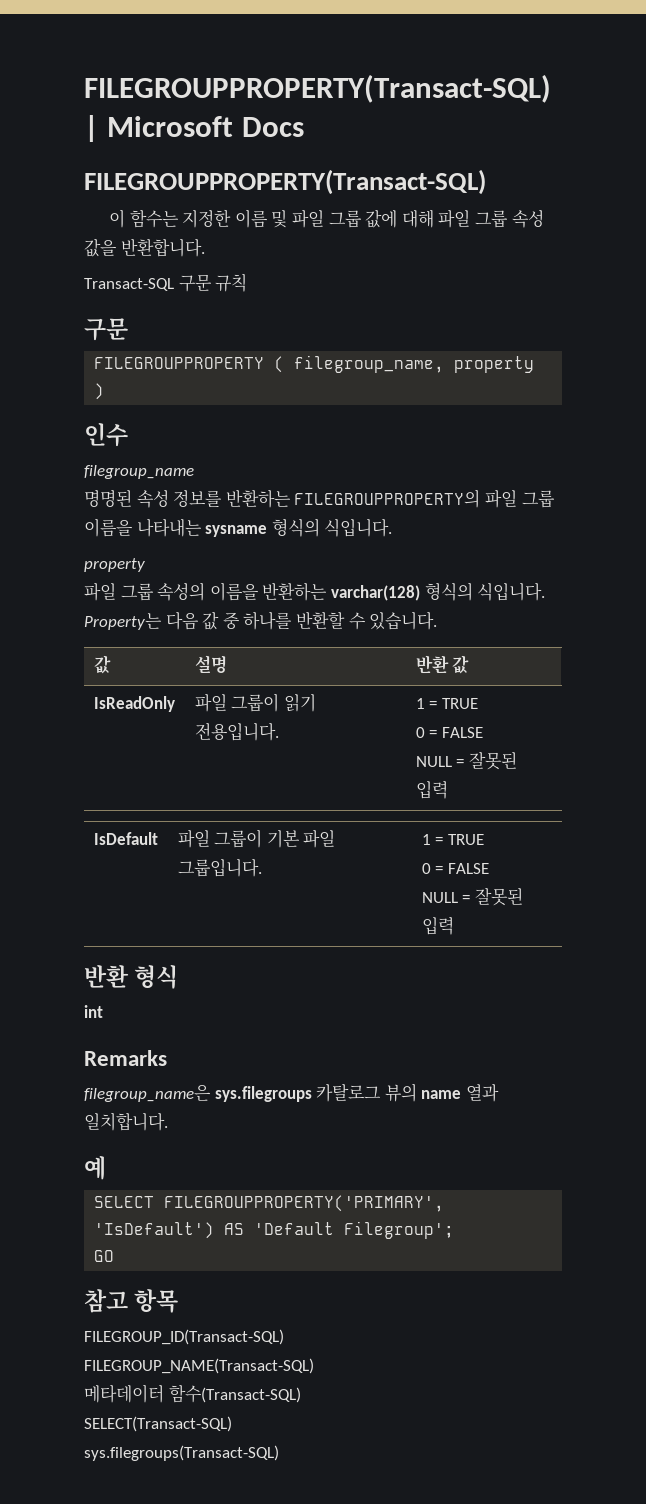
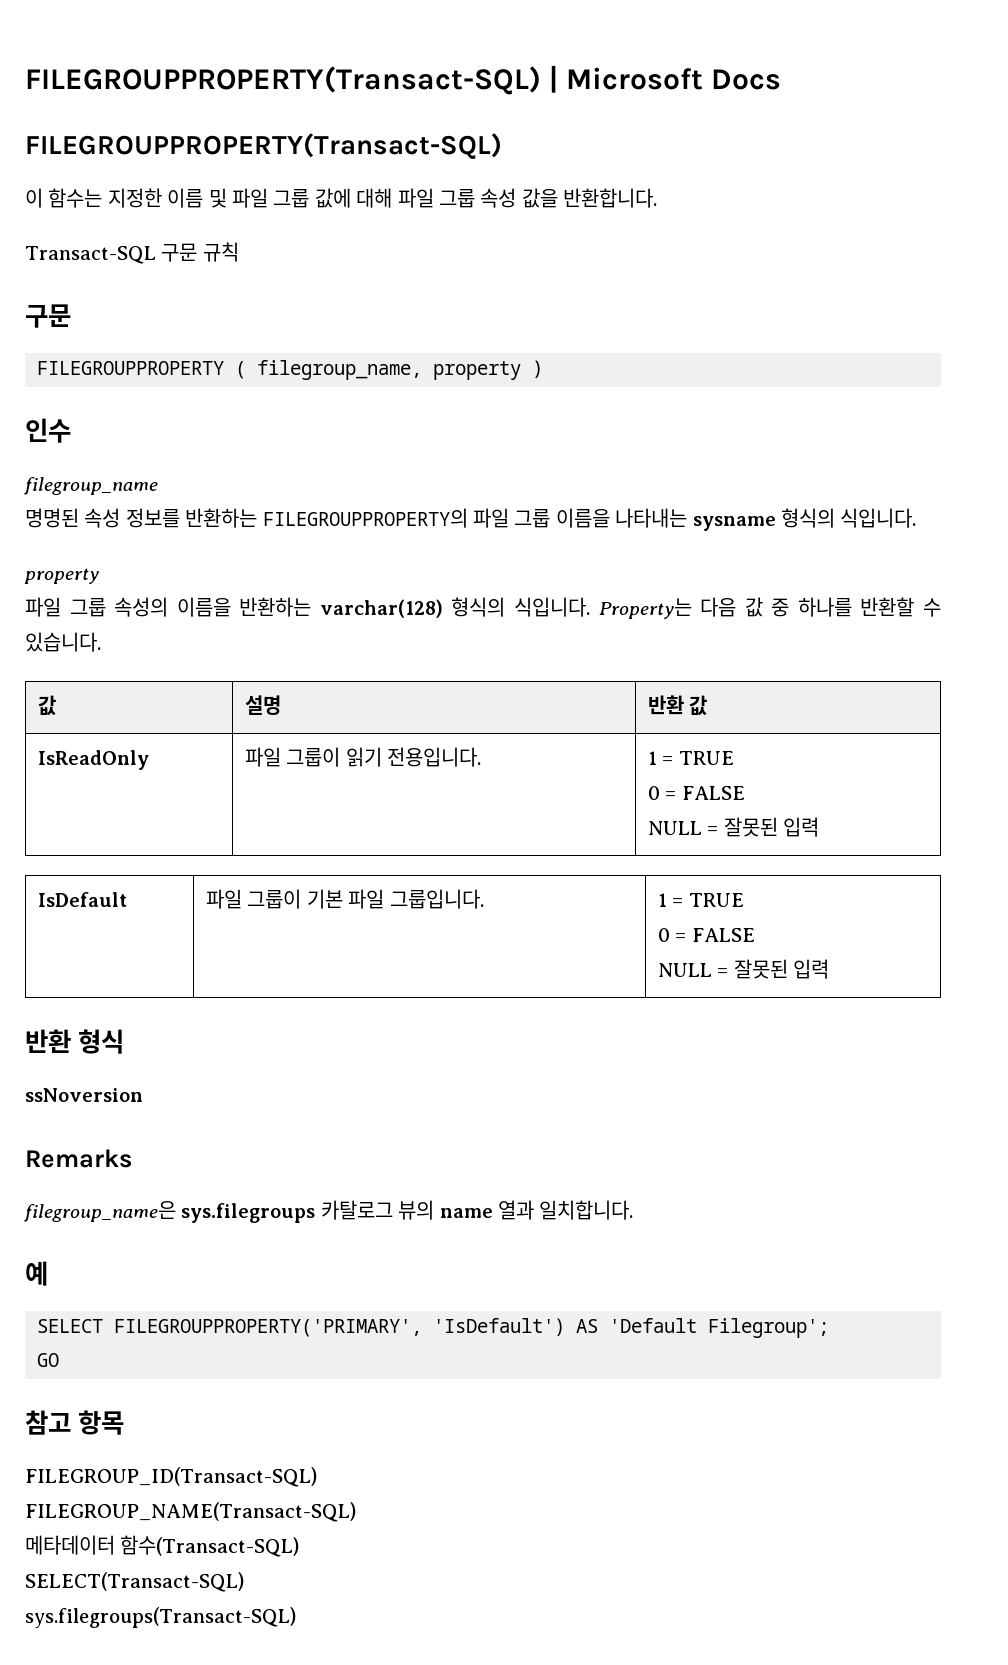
- int
+ ssNoversion

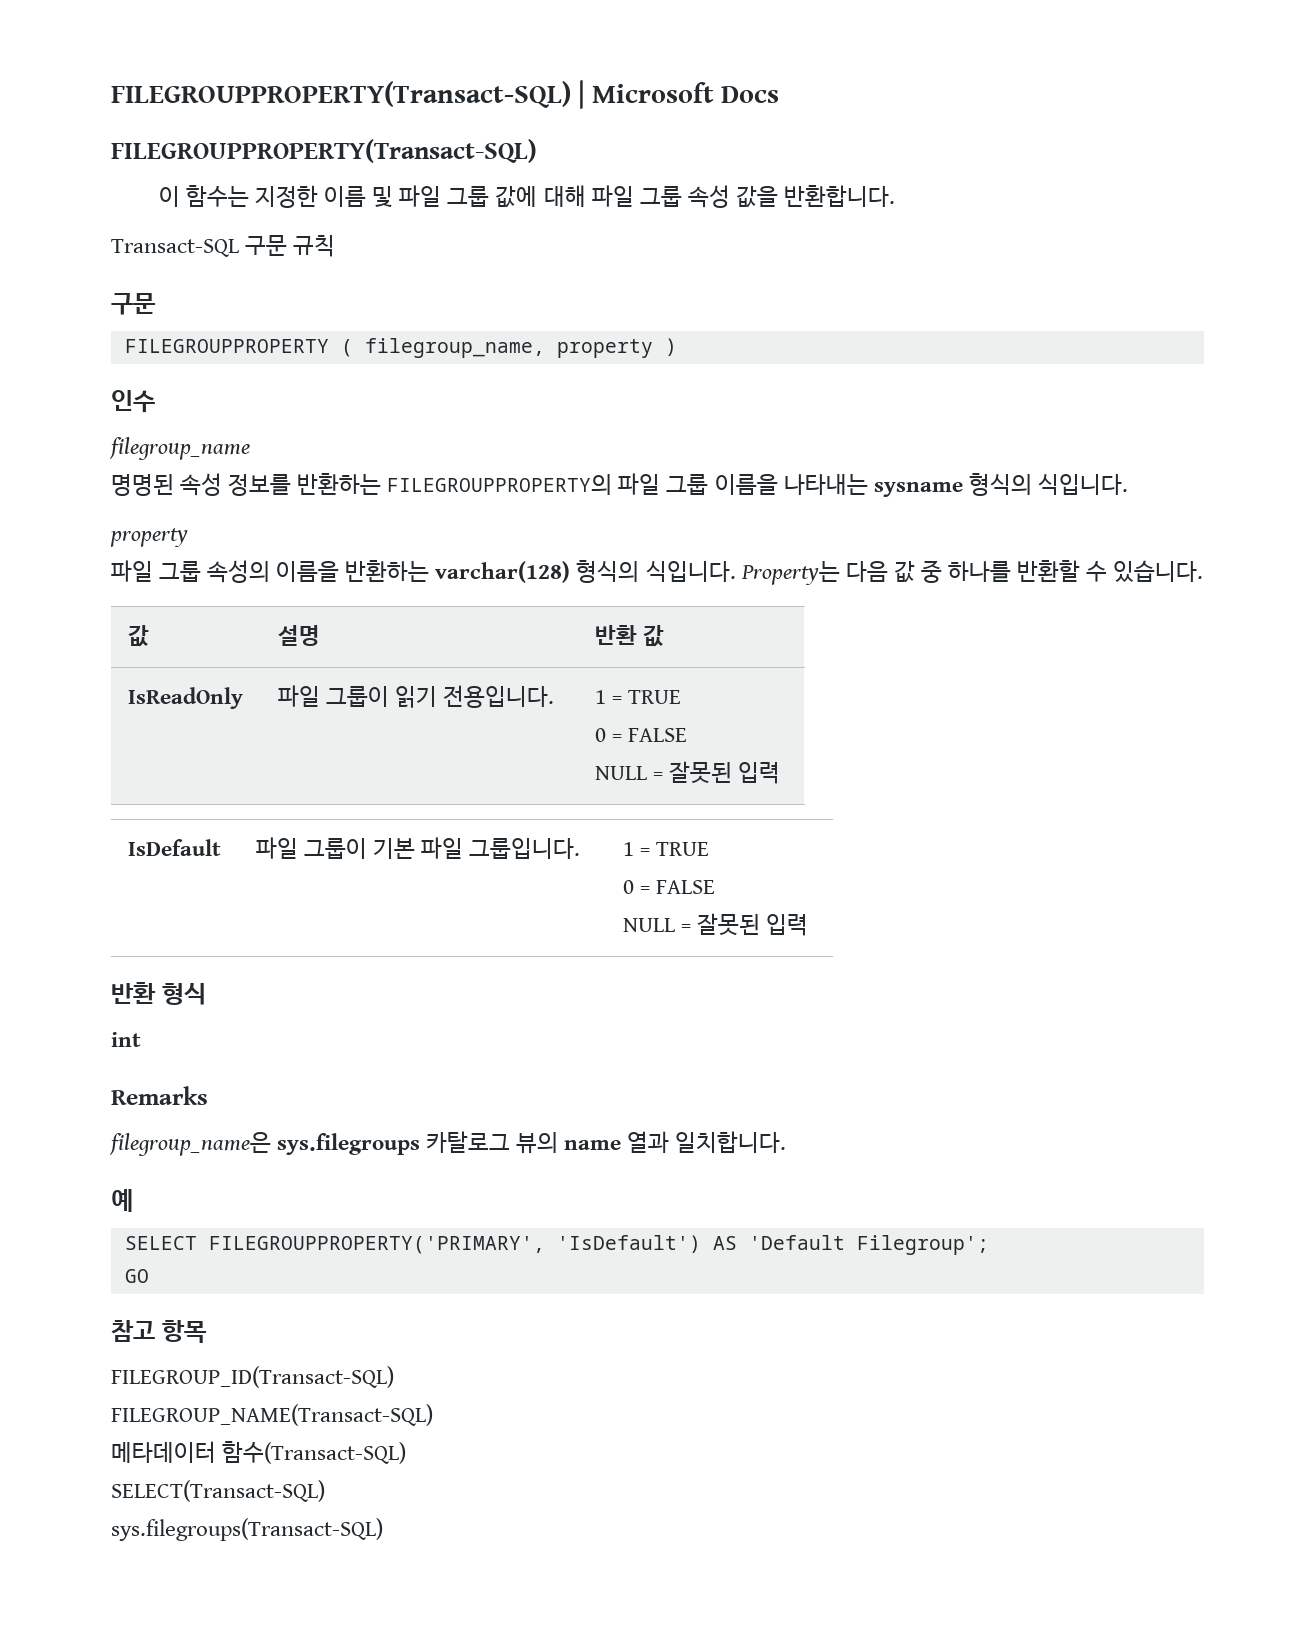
- ssNoversion
+ int

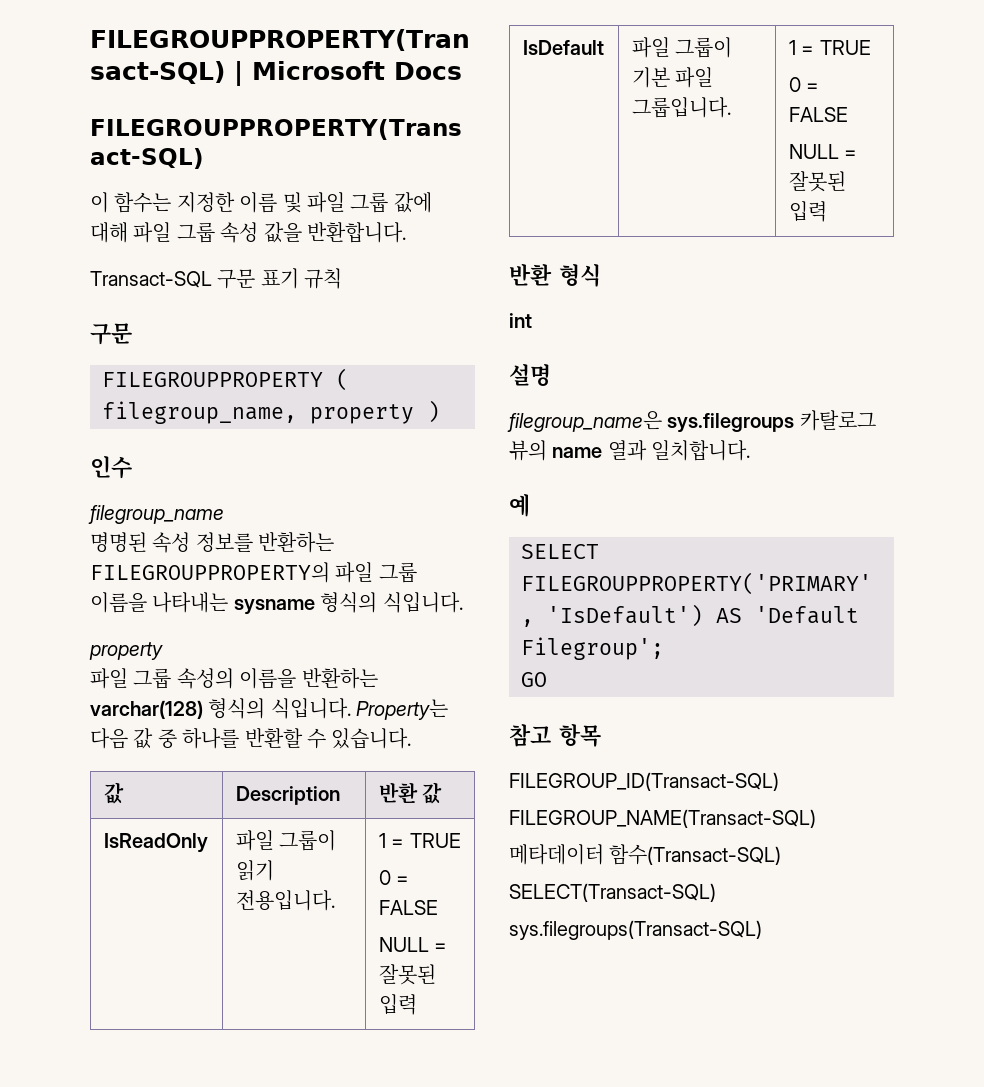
- Transact-SQL 구문 규칙
+ Transact-SQL 구문 표기 규칙
- 값 | 설명 | 반환 값
+ 값 | Description | 반환 값
- Remarks
+ 설명

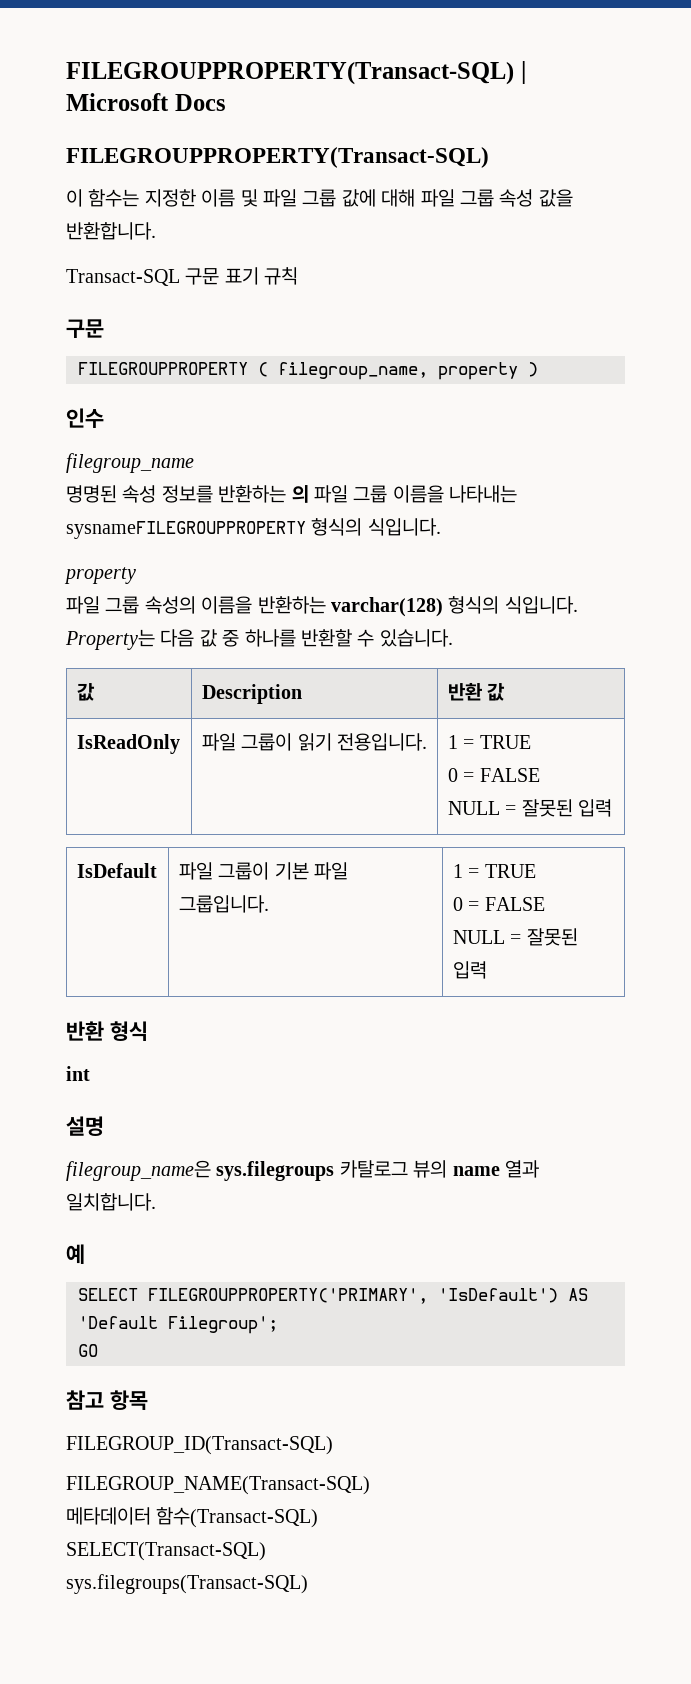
- 명명된 속성 정보를 반환하는 FILEGROUPPROPERTY의 파일 그룹 이름을 나타내는 sysname 형식의 식입니다.
+ 명명된 속성 정보를 반환하는 의 파일 그룹 이름을 나타내는 sysnameFILEGROUPPROPERTY 형식의 식입니다.

